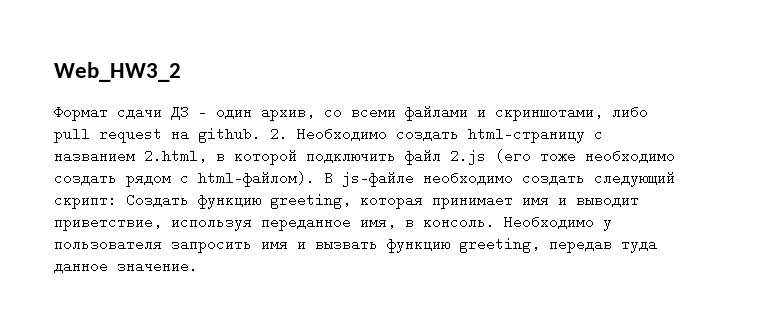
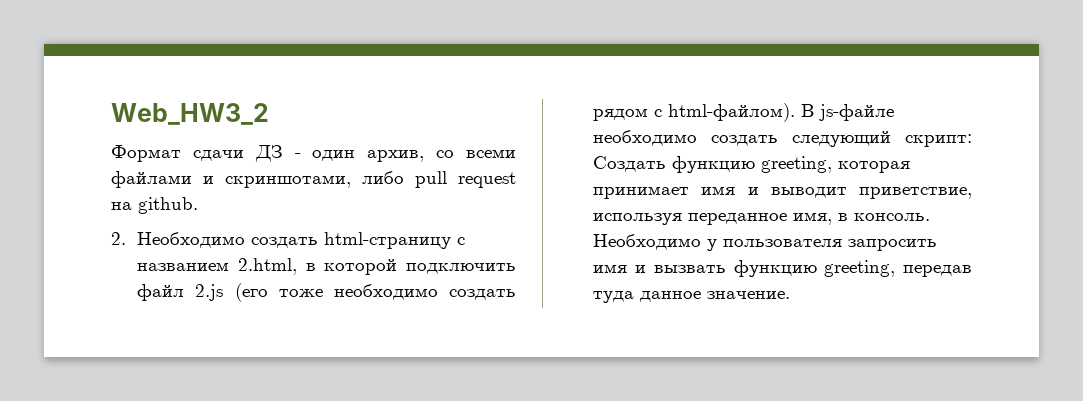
- Формат сдачи ДЗ - один архив, со всеми файлами и скриншотами, либо pull request на github. 2. Необходимо создать html-страницу с названием 2.html, в которой подключить файл 2.js (его тоже необходимо создать рядом с html-файлом).
+ Формат сдачи ДЗ - один архив, со всеми файлами и скриншотами, либо pull request на github.
+ 2. Необходимо создать html-страницу с названием 2.html, в которой подключить файл 2.js (его тоже необходимо создать рядом с html-файлом).

